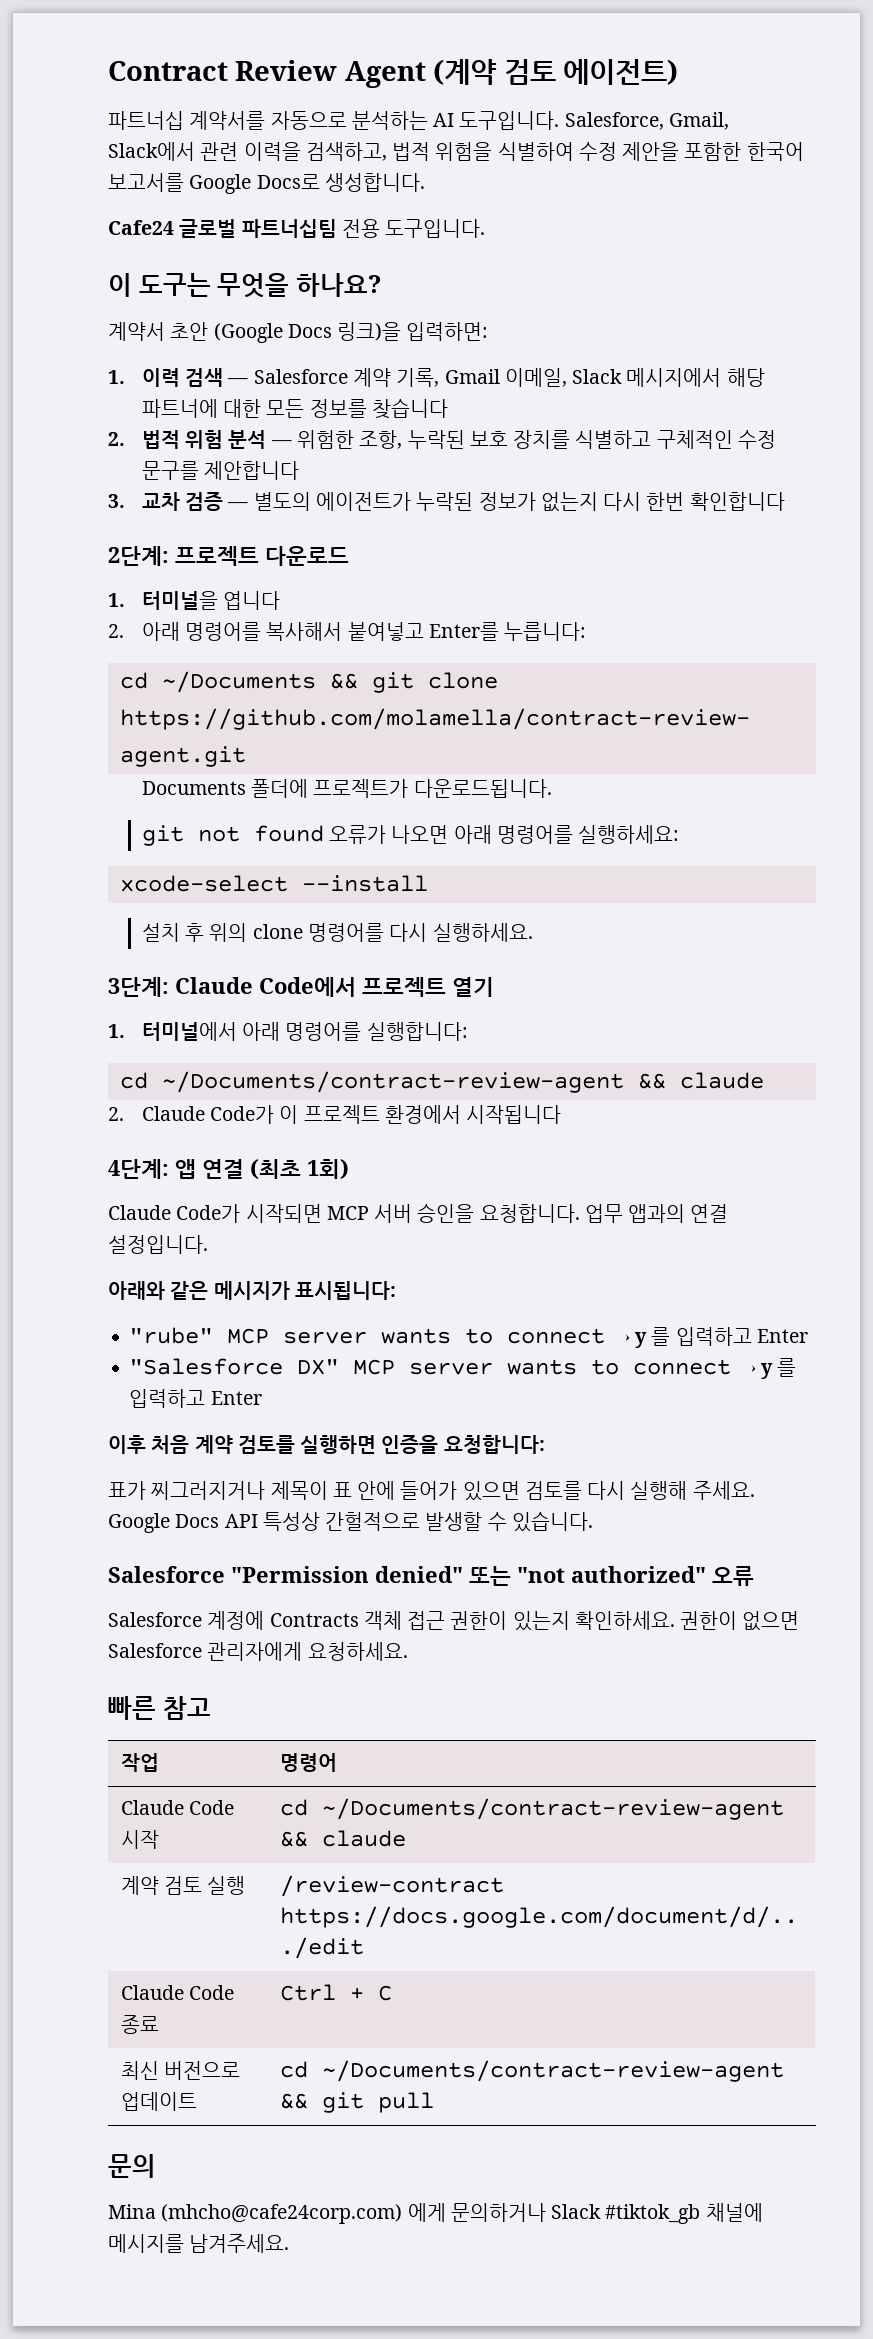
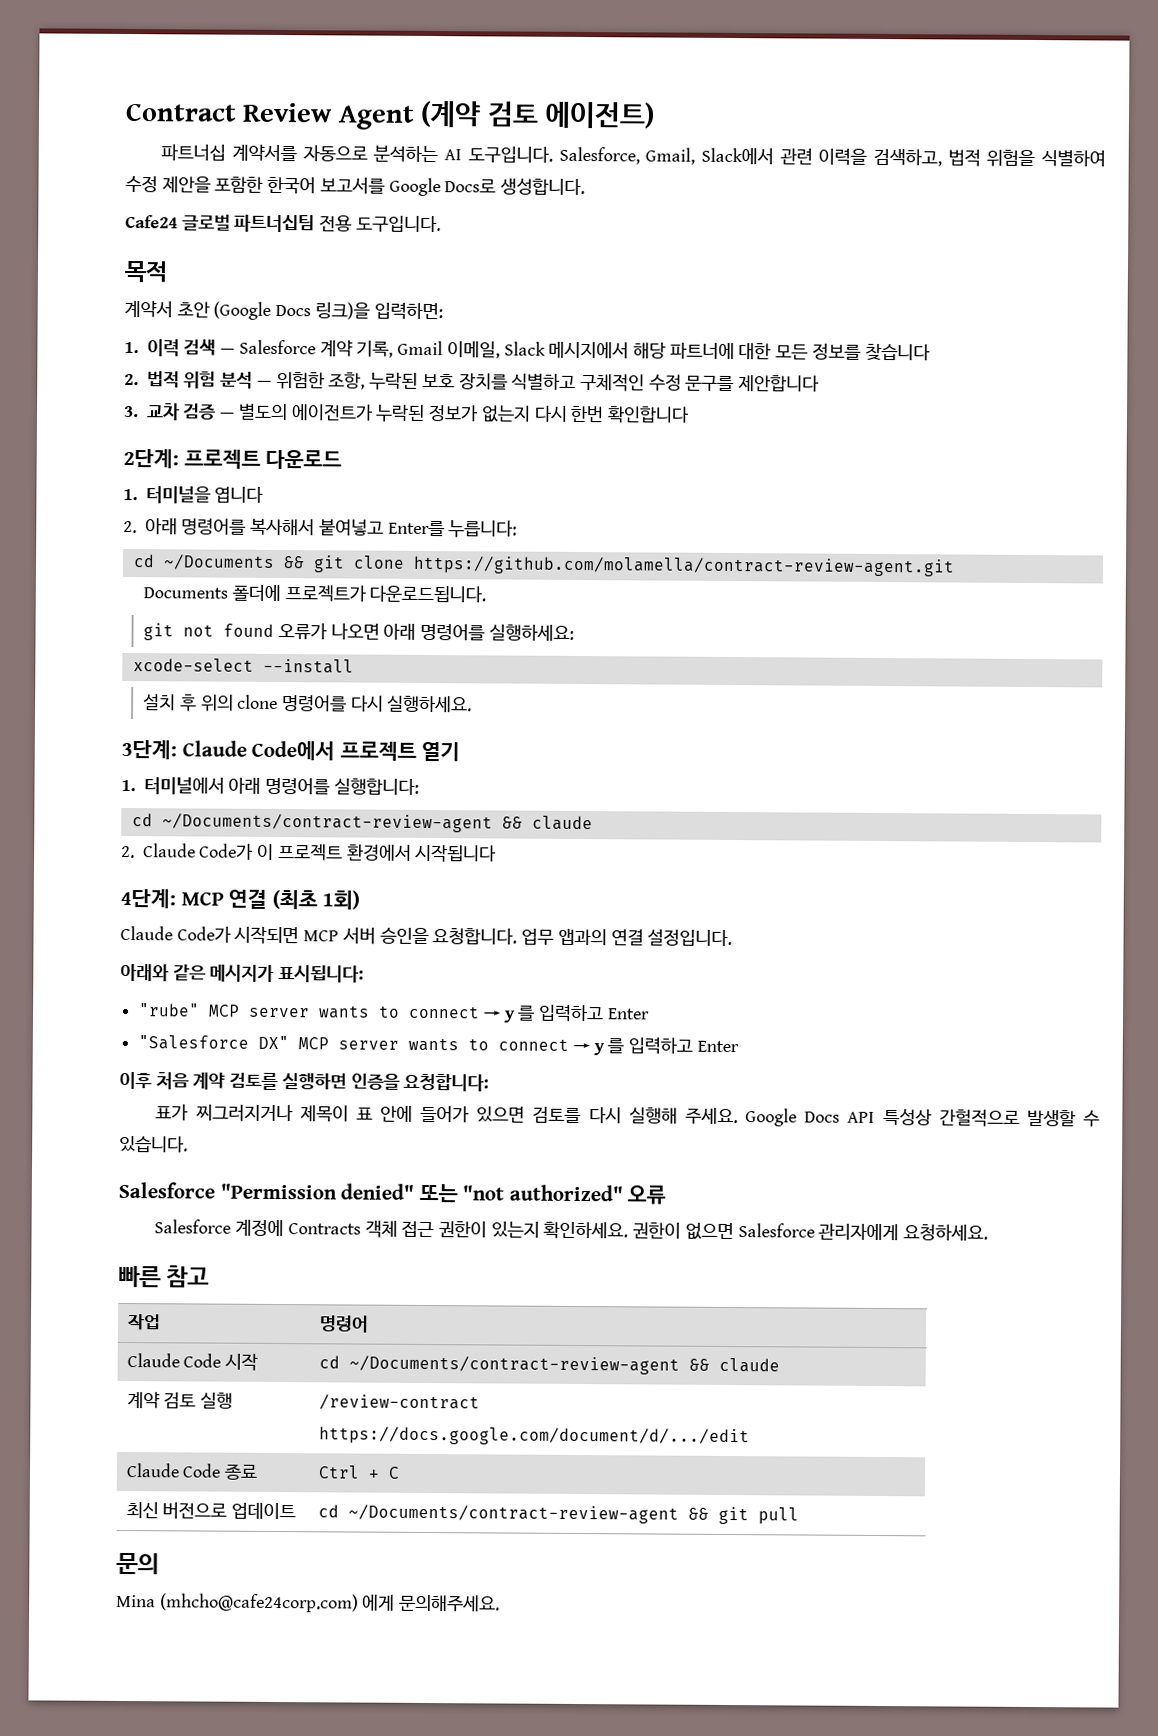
- 이 도구는 무엇을 하나요?
+ 목적
- 4단계: 앱 연결 (최초 1회)
+ 4단계: MCP 연결 (최초 1회)
- Mina (mhcho@cafe24corp.com) 에게 문의하거나 Slack #tiktok_gb 채널에 메시지를 남겨주세요.
+ Mina (mhcho@cafe24corp.com) 에게 문의해주세요.

